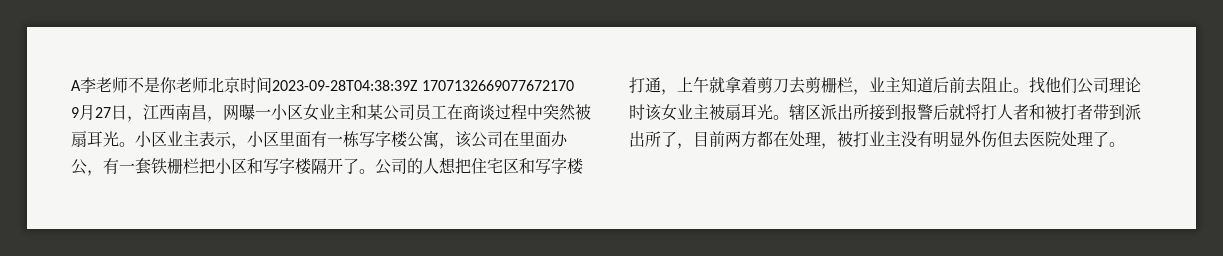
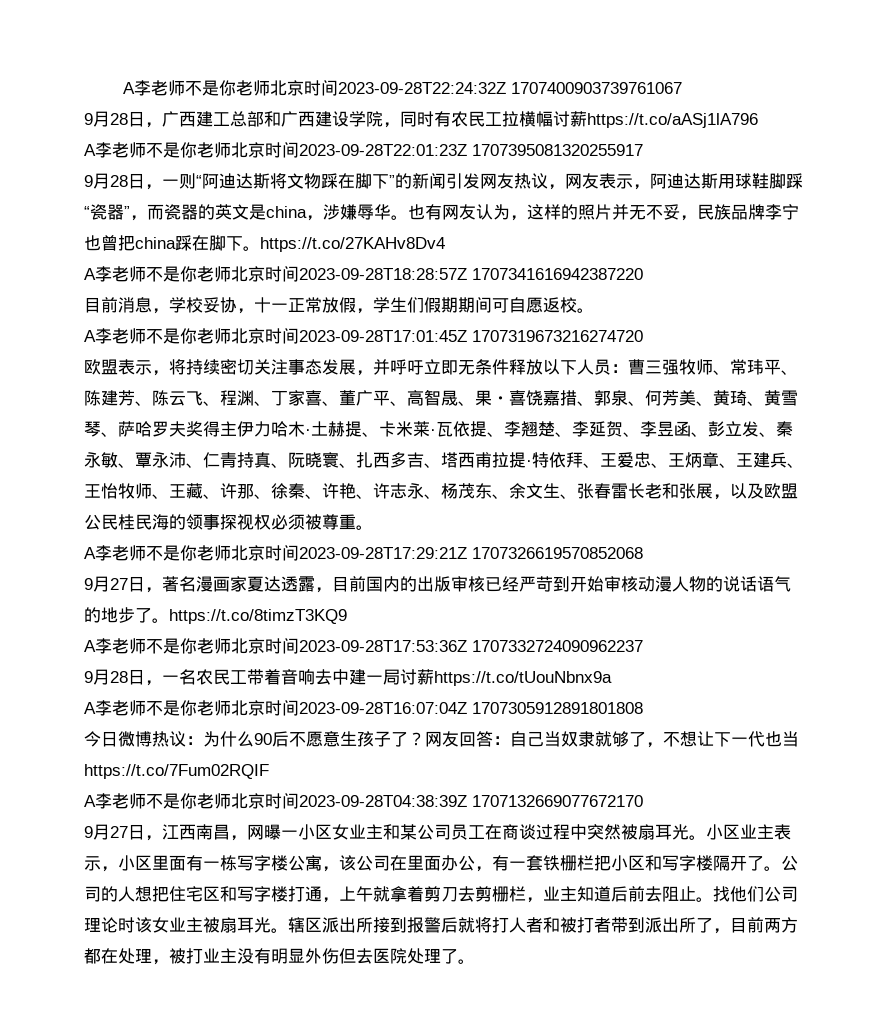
+ A李老师不是你老师北京时间2023-09-28T22:24:32Z 1707400903739761067
+ 9月28日，广西建工总部和广西建设学院，同时有农民工拉横幅讨薪https://t.co/aASj1lA796
+ A李老师不是你老师北京时间2023-09-28T22:01:23Z 1707395081320255917
+ 9月28日，一则“阿迪达斯将文物踩在脚下”的新闻引发网友热议，网友表示，阿迪达斯用球鞋脚踩“瓷器”，而瓷器的英文是china，涉嫌辱华。也有网友认为，这样的照片并无不妥，民族品牌李宁也曾把china踩在脚下。https://t.co/27KAHv8Dv4
+ A李老师不是你老师北京时间2023-09-28T18:28:57Z 1707341616942387220
+ 目前消息，学校妥协，十一正常放假，学生们假期期间可自愿返校。
+ A李老师不是你老师北京时间2023-09-28T17:01:45Z 1707319673216274720
+ 欧盟表示，将持续密切关注事态发展，并呼吁立即无条件释放以下人员：曹三强牧师、常玮平、陈建芳、陈云飞、程渊、丁家喜、董广平、高智晟、果・喜饶嘉措、郭泉、何芳美、黄琦、黄雪琴、萨哈罗夫奖得主伊力哈木·土赫提、卡米莱·瓦依提、李翘楚、李延贺、李昱函、彭立发、秦永敏、覃永沛、仁青持真、阮晓寰、扎西多吉、塔西甫拉提·特依拜、王爱忠、王炳章、王建兵、王怡牧师、王藏、许那、徐秦、许艳、许志永、杨茂东、余文生、张春雷长老和张展，以及欧盟公民桂民海的领事探视权必须被尊重。
+ A李老师不是你老师北京时间2023-09-28T17:29:21Z 1707326619570852068
+ 9月27日，著名漫画家夏达透露，目前国内的出版审核已经严苛到开始审核动漫人物的说话语气的地步了。https://t.co/8timzT3KQ9
+ A李老师不是你老师北京时间2023-09-28T17:53:36Z 1707332724090962237
+ 9月28日，一名农民工带着音响去中建一局讨薪https://t.co/tUouNbnx9a
+ A李老师不是你老师北京时间2023-09-28T16:07:04Z 1707305912891801808
+ 今日微博热议：为什么90后不愿意生孩子了？网友回答：自己当奴隶就够了，不想让下一代也当https://t.co/7Fum02RQIF

